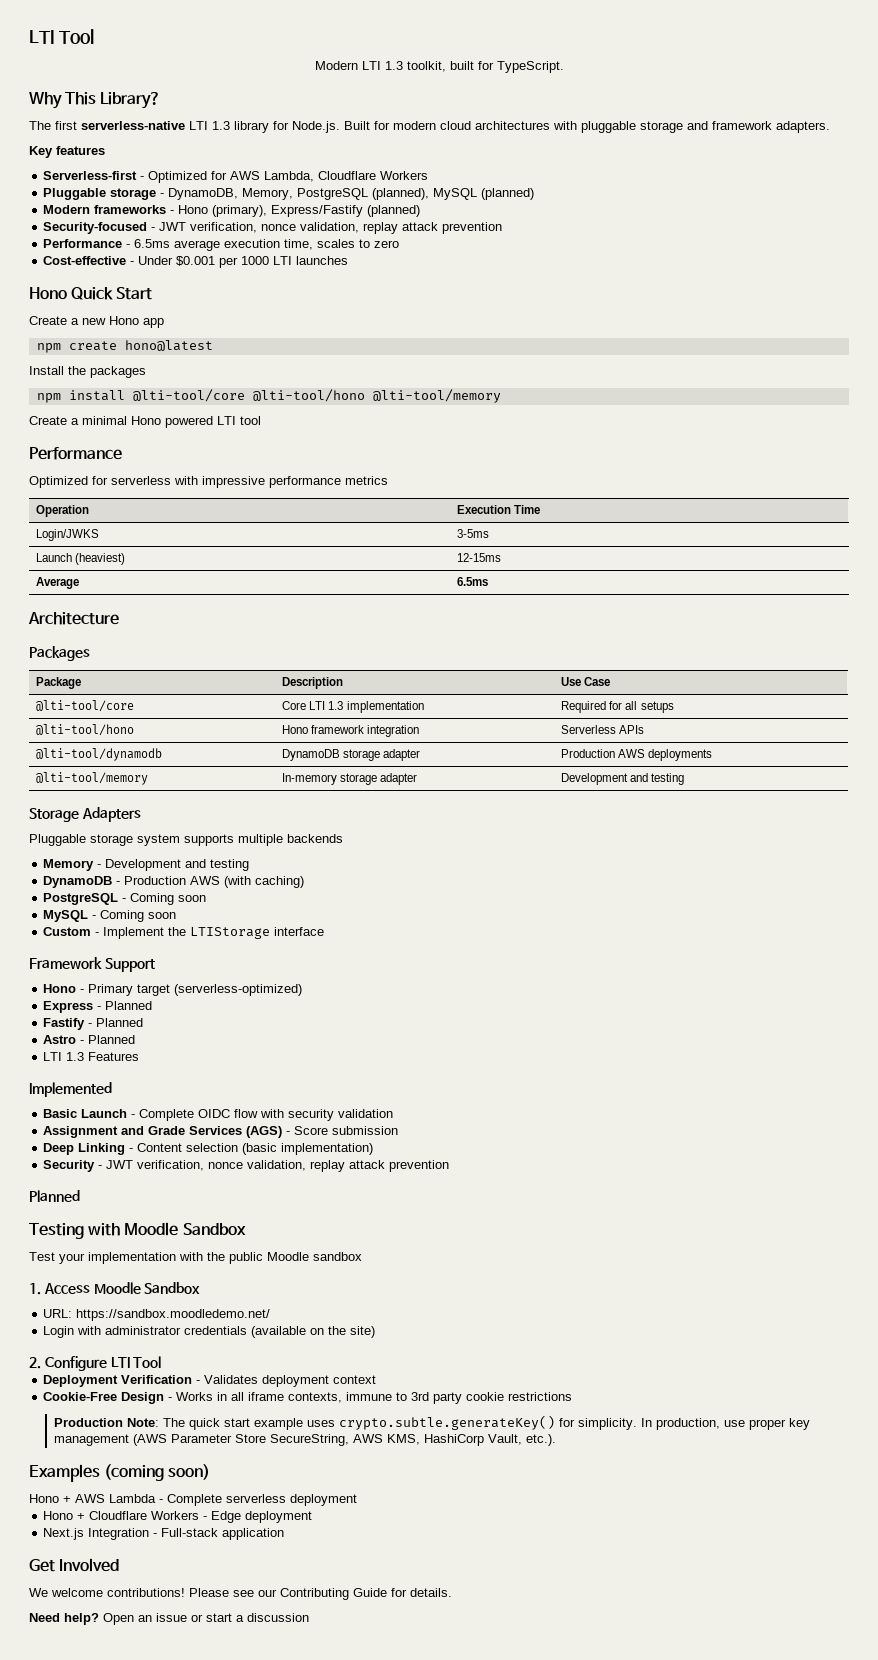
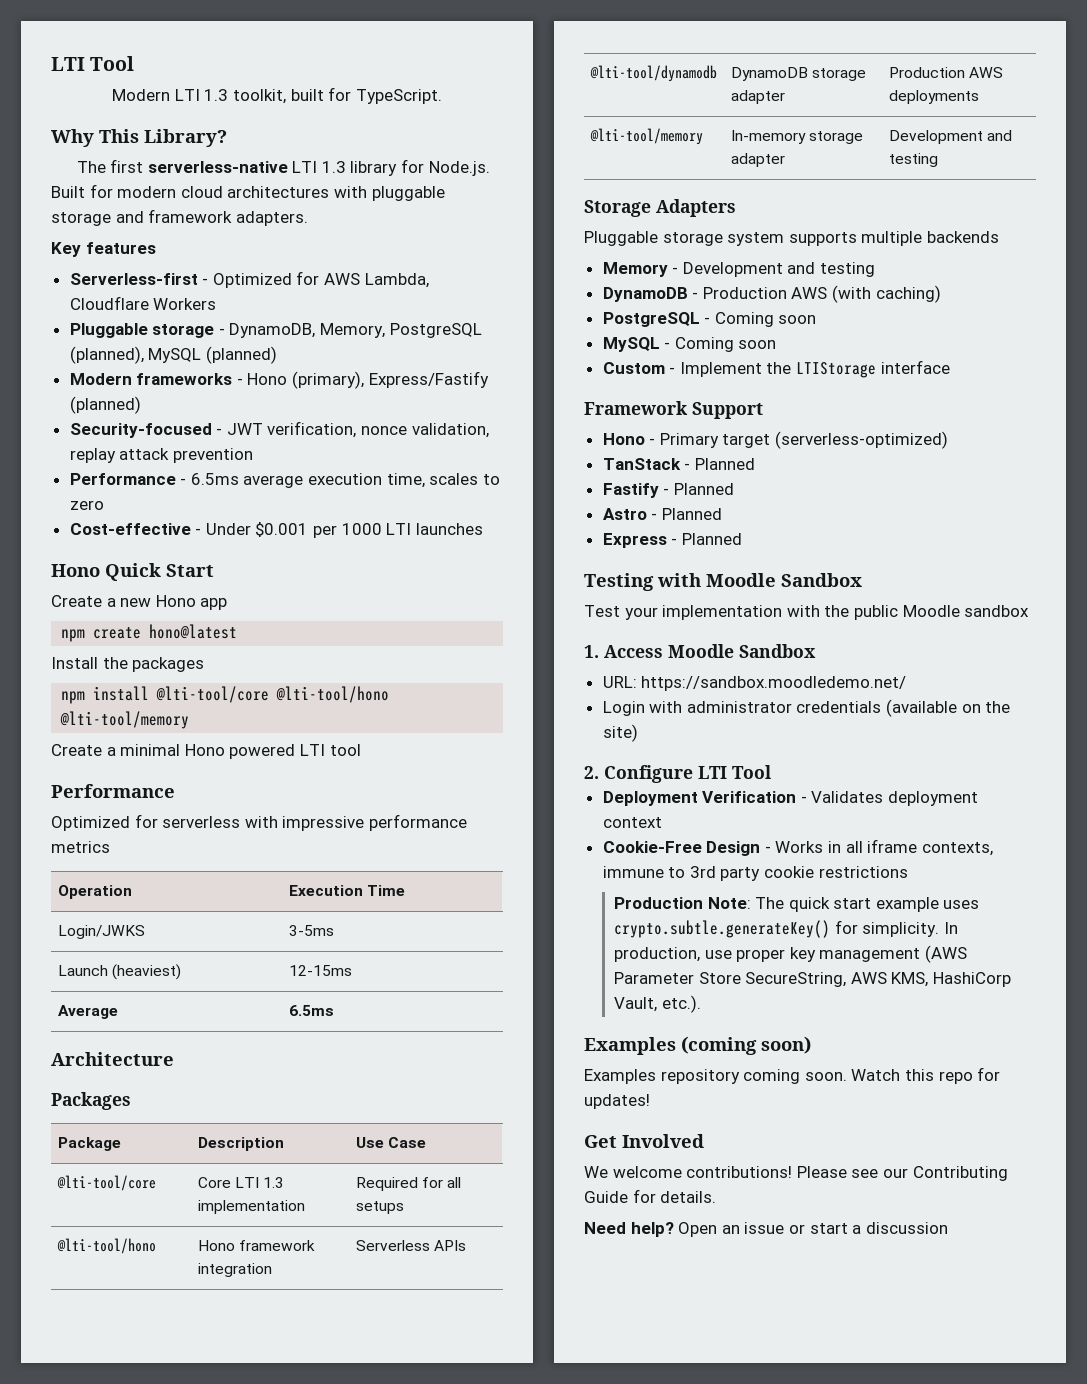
- Express - Planned
+ TanStack - Planned
- LTI 1.3 Features
- Implemented
- Basic Launch - Complete OIDC flow with security validation
- Assignment and Grade Services (AGS) - Score submission
- Deep Linking - Content selection (basic implementation)
- Security - JWT verification, nonce validation, replay attack prevention
- Planned
+ Express - Planned
- Hono + AWS Lambda - Complete serverless deployment
- Hono + Cloudflare Workers - Edge deployment
- Next.js Integration - Full-stack application
+ Examples repository coming soon. Watch this repo for updates!

